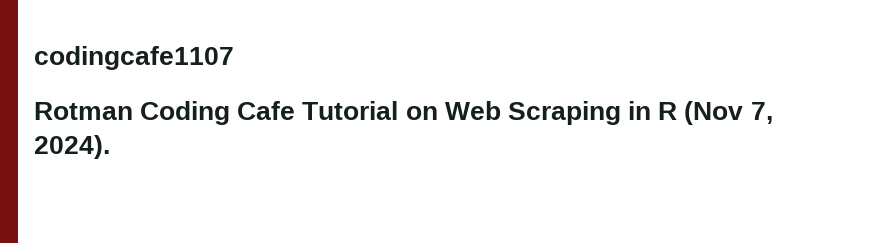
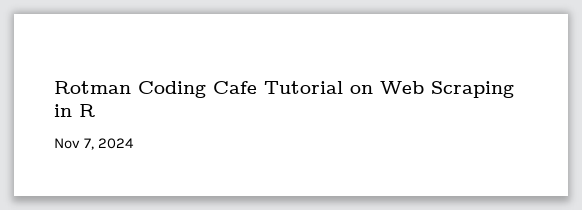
- codingcafe1107
- Rotman Coding Cafe Tutorial on Web Scraping in R (Nov 7, 2024).
+ Rotman Coding Cafe Tutorial on Web Scraping in R
+ Nov 7, 2024

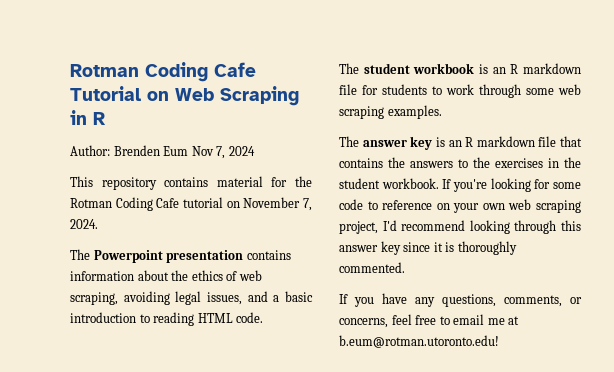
- Nov 7, 2024
+ Author: Brenden Eum Nov 7, 2024
+ This repository contains material for the Rotman Coding Cafe tutorial on November 7, 2024.
+ The Powerpoint presentation contains information about the ethics of web scraping, avoiding legal issues, and a basic introduction to reading HTML code.
+ The student workbook is an R markdown file for students to work through some web scraping examples.
+ The answer key is an R markdown file that contains the answers to the exercises in the student workbook. If you're looking for some code to reference on your own web scraping project, I'd recommend looking through this answer key since it is thoroughly commented.
+ If you have any questions, comments, or concerns, feel free to email me at b.eum@rotman.utoronto.edu!

